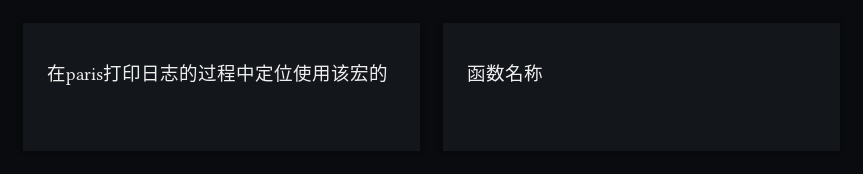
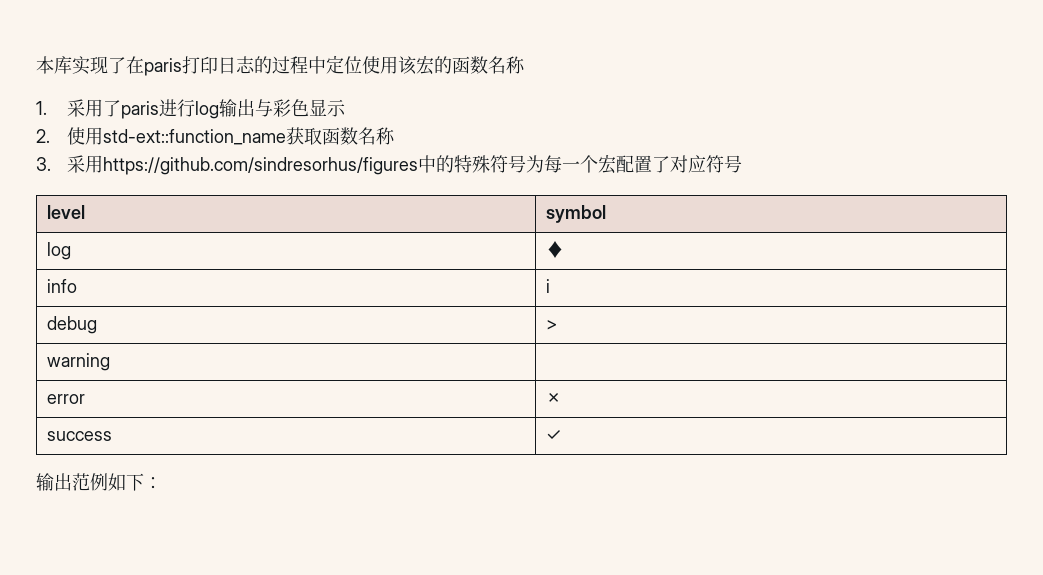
- 在paris打印日志的过程中定位使用该宏的函数名称
+ 本库实现了在paris打印日志的过程中定位使用该宏的函数名称
+ 1.采用了paris进行log输出与彩色显示
+ 2.使用std-ext::function_name获取函数名称
+ 3.采用https://github.com/sindresorhus/figures中的特殊符号为每一个宏配置了对应符号
+ level | symbol
+ log | ♦
+ info | i
+ debug | >
+ warning |
+ error | ✗
+ success | ✓
+ 输出范例如下：

